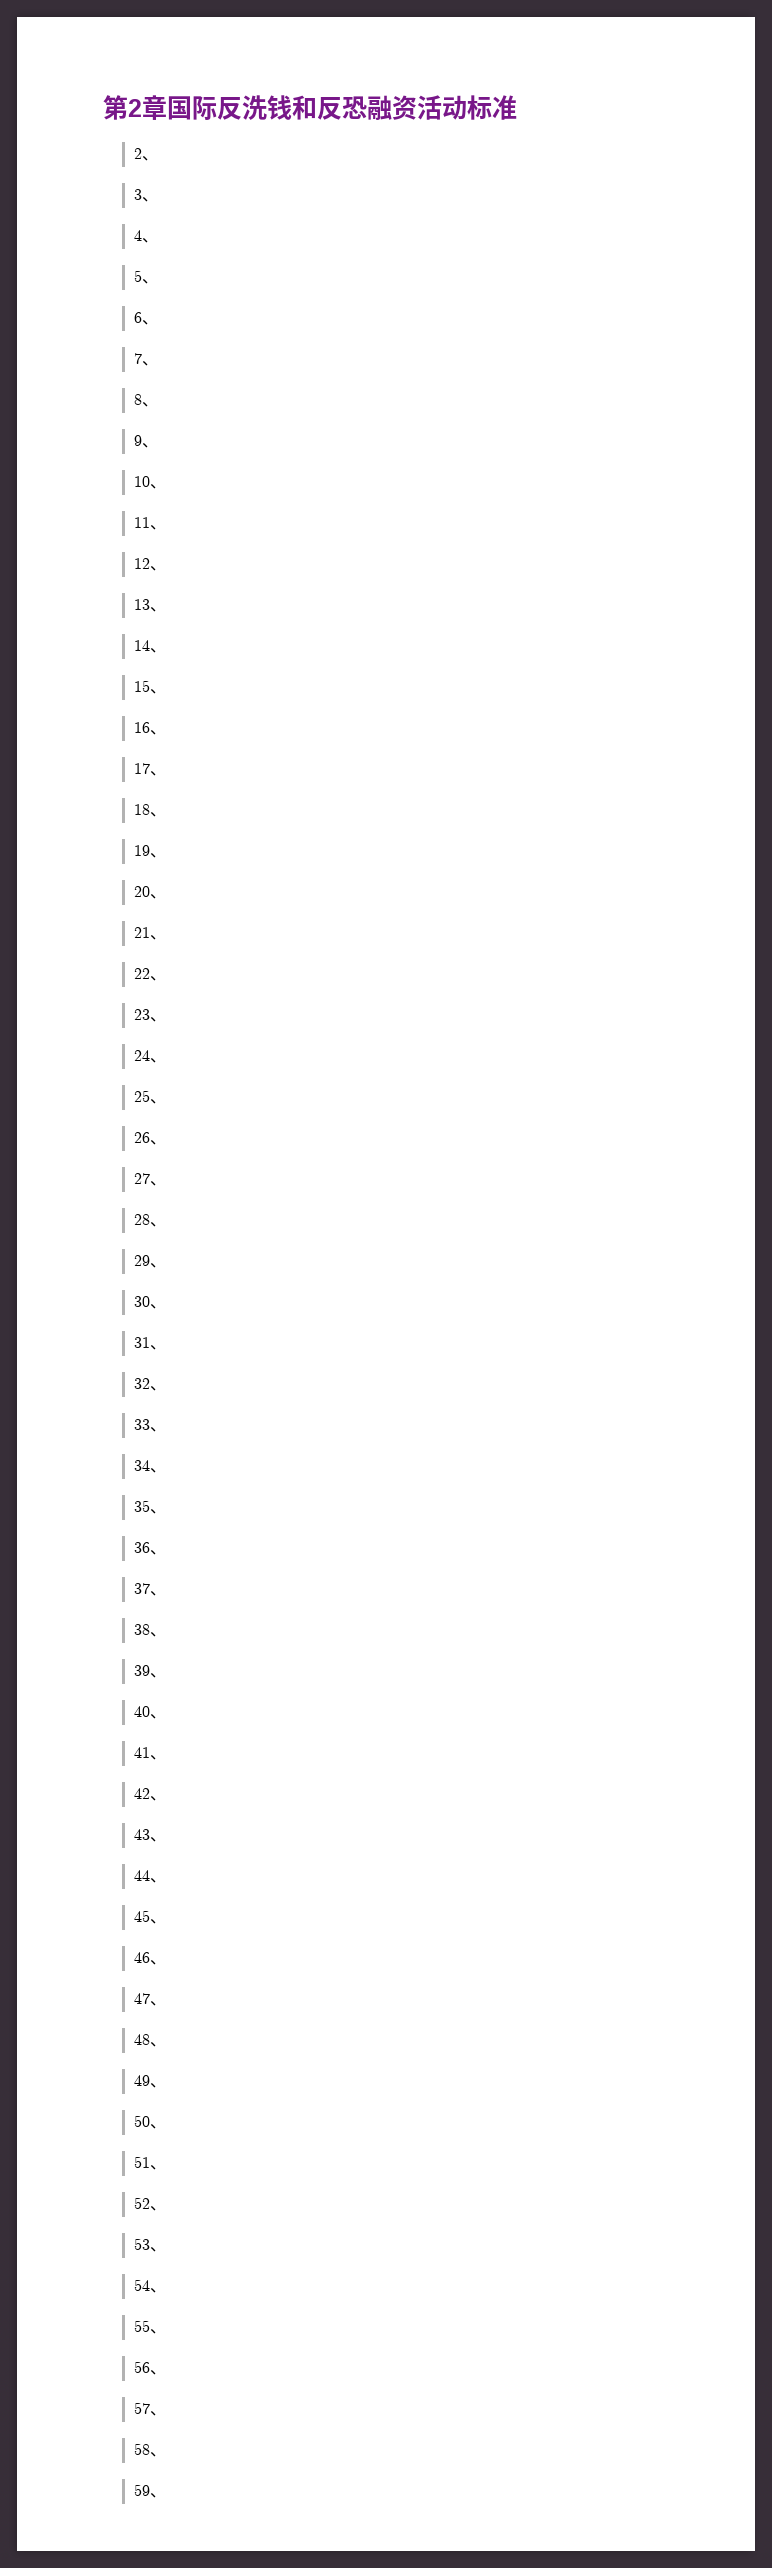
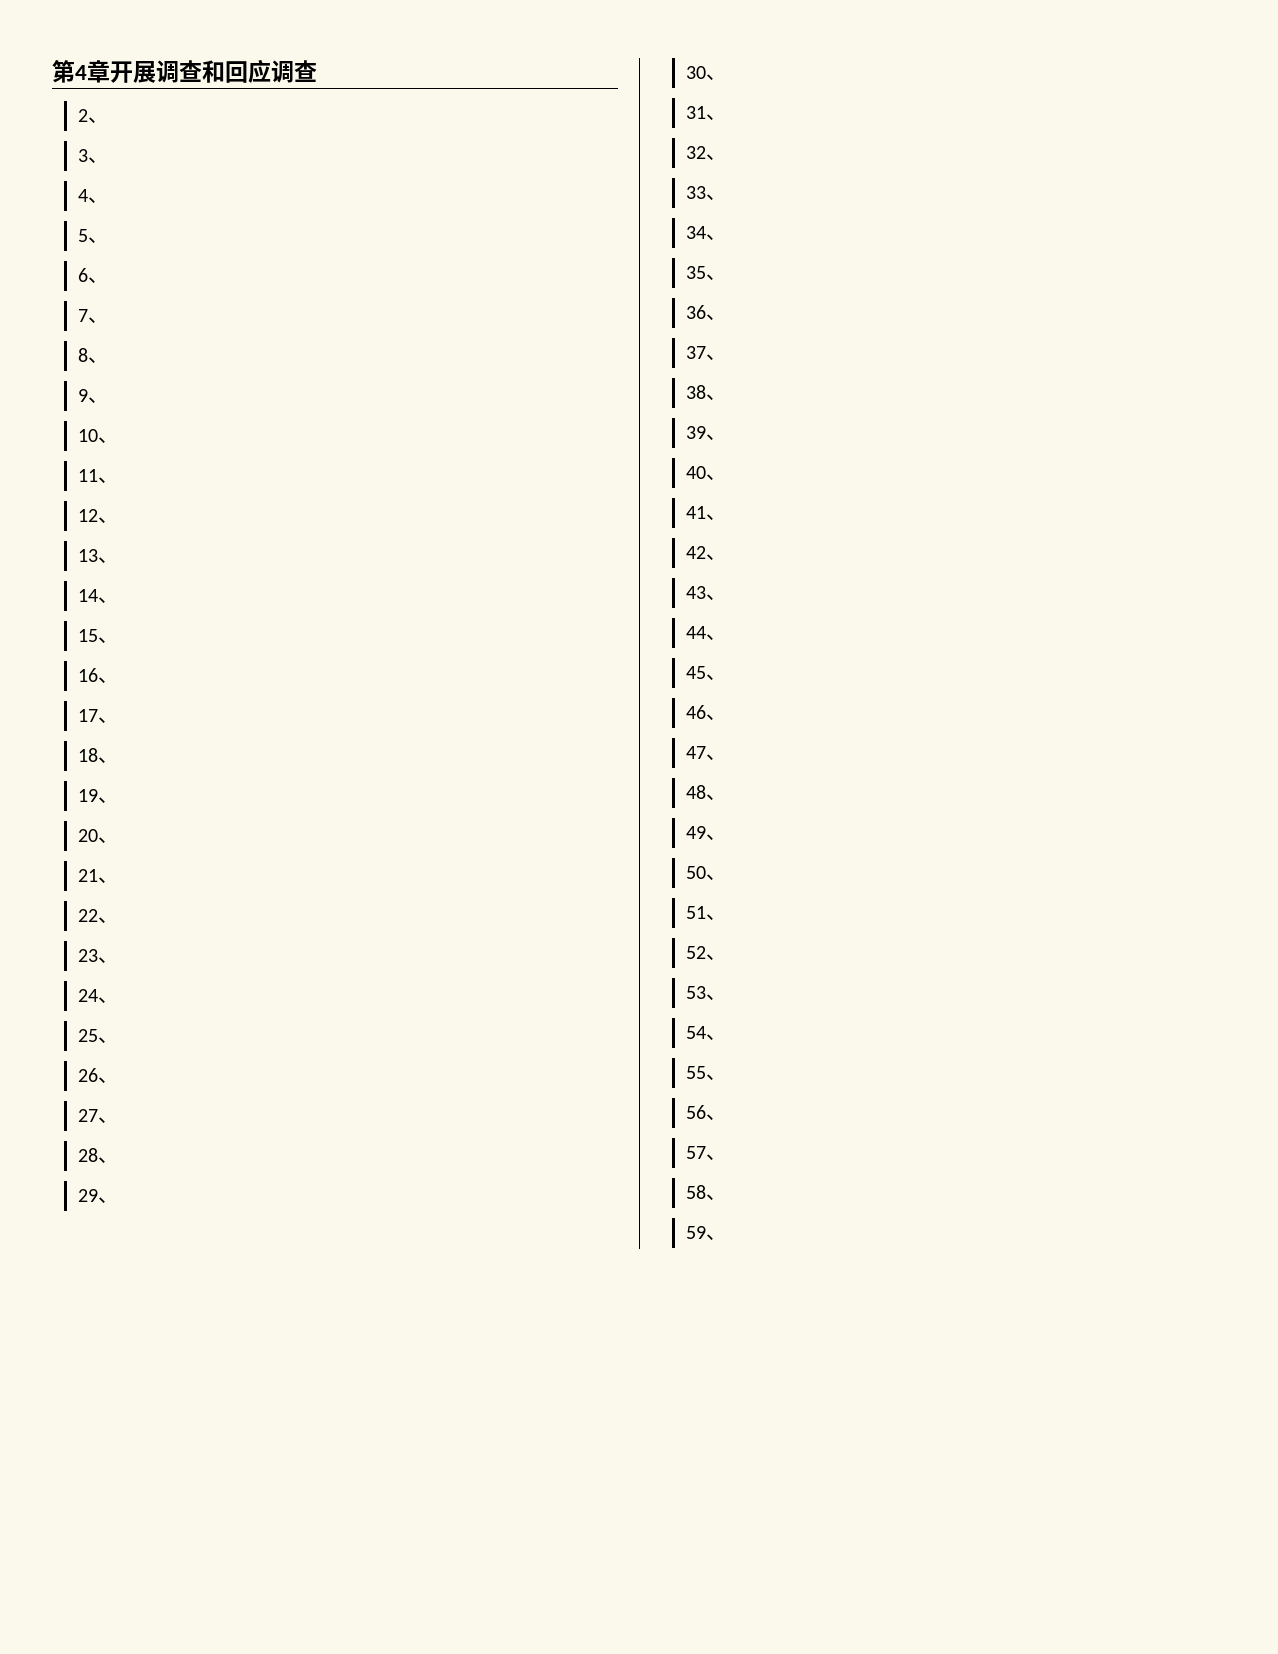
- 第2章国际反洗钱和反恐融资活动标准
+ 第4章开展调查和回应调查

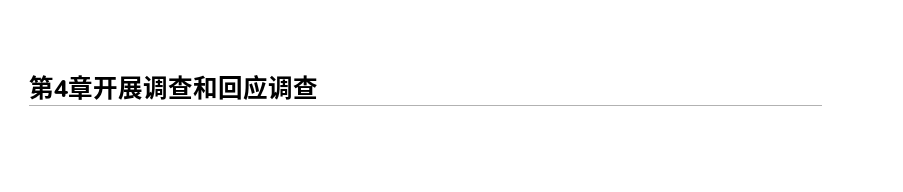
- 2、
- 3、
- 4、
- 5、
- 6、
- 7、
- 8、
- 9、
- 10、
- 11、
- 12、
- 13、
- 14、
- 15、
- 16、
- 17、
- 18、
- 19、
- 20、
- 21、
- 22、
- 23、
- 24、
- 25、
- 26、
- 27、
- 28、
- 29、
- 30、
- 31、
- 32、
- 33、
- 34、
- 35、
- 36、
- 37、
- 38、
- 39、
- 40、
- 41、
- 42、
- 43、
- 44、
- 45、
- 46、
- 47、
- 48、
- 49、
- 50、
- 51、
- 52、
- 53、
- 54、
- 55、
- 56、
- 57、
- 58、
- 59、

